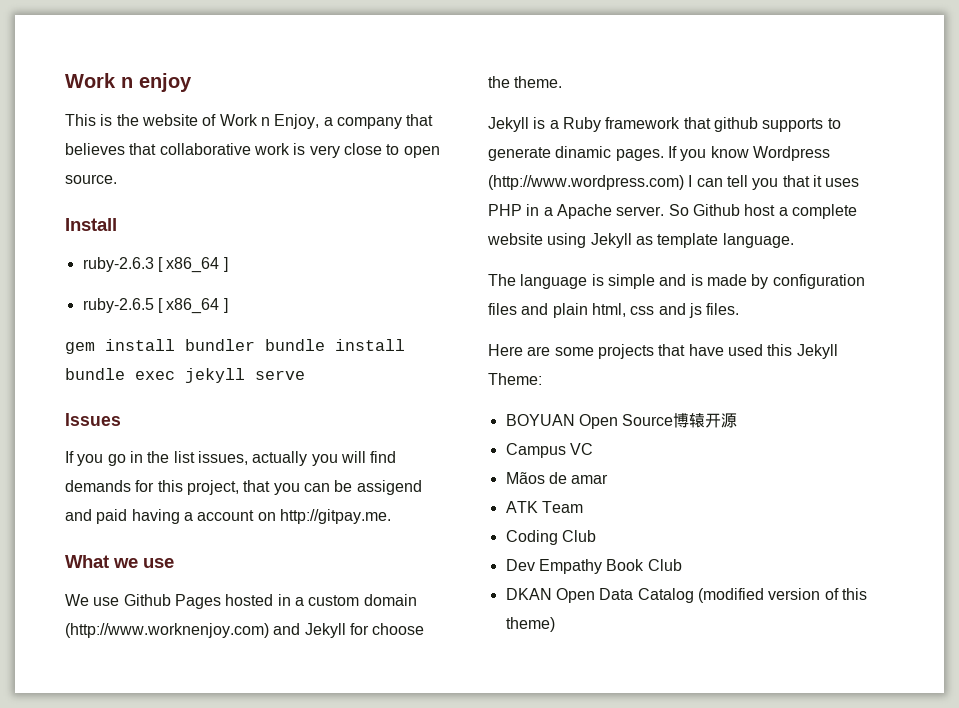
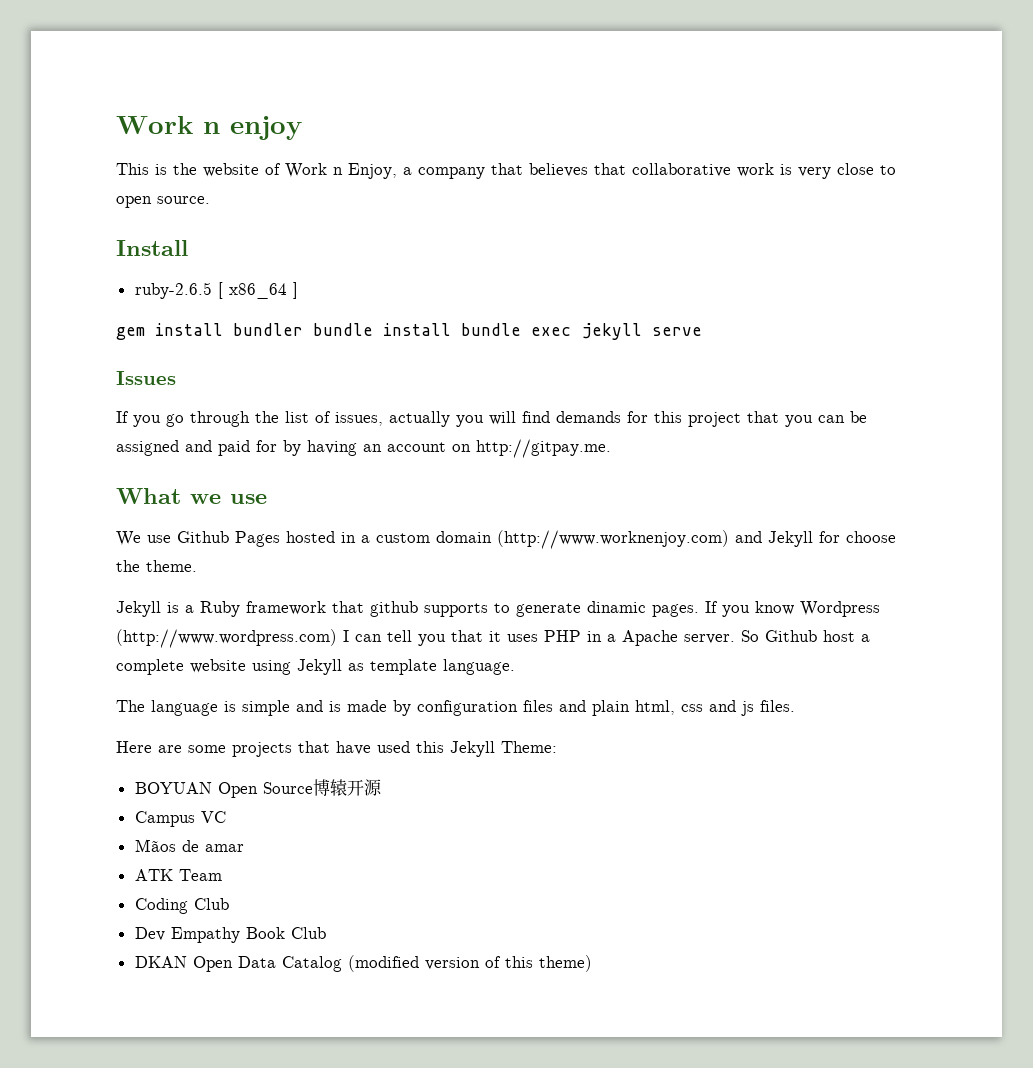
- ruby-2.6.3 [ x86_64 ]
- If you go in the list issues, actually you will find demands for this project, that you can be assigend and paid having a account on http://gitpay.me.
+ If you go through the list of issues, actually you will find demands for this project that you can be assigned and paid for by having an account on http://gitpay.me.

